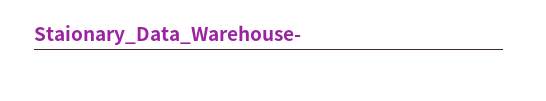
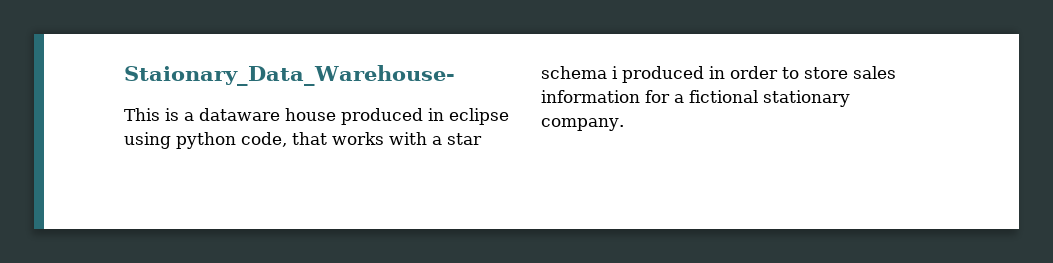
+ This is a dataware house produced in eclipse using python code, that works with a star schema i produced in order to store sales information for a fictional stationary company.

